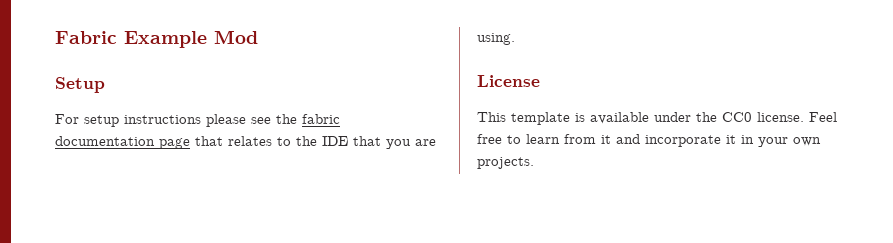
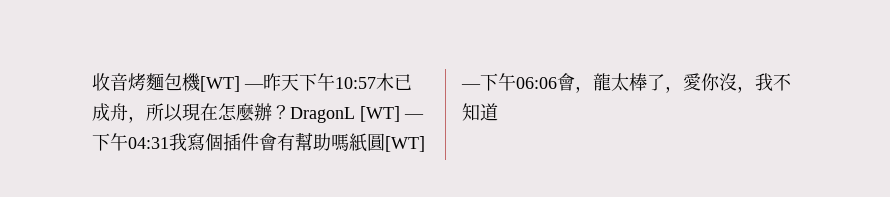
- Fabric Example Mod
- Setup
- For setup instructions please see the fabric documentation page that relates to the IDE that you are using.
- License
- This template is available under the CC0 license. Feel free to learn from it and incorporate it in your own projects.
+ 收音烤麵包機[WT] —昨天下午10:57木已成舟，所以現在怎麼辦？DragonL [WT] —下午04:31我寫個插件會有幫助嗎紙圓[WT] —下午06:06會，龍太棒了，愛你沒，我不知道

